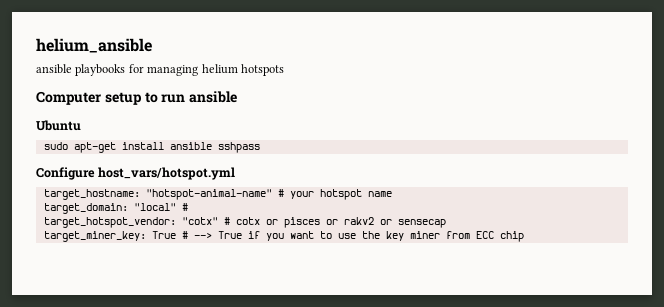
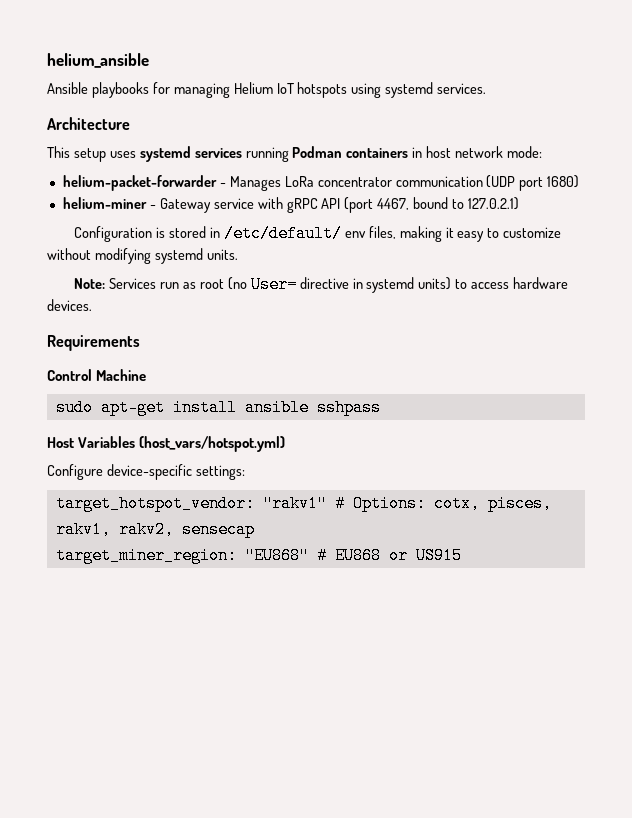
- ansible playbooks for managing helium hotspots
- Computer setup to run ansible
- Ubuntu
+ Ansible playbooks for managing Helium IoT hotspots using systemd services.
+ Architecture
+ This setup uses systemd services running Podman containers in host network mode:
+ helium-packet-forwarder - Manages LoRa concentrator communication (UDP port 1680)
+ helium-miner - Gateway service with gRPC API (port 4467, bound to 127.0.2.1)
+ Configuration is stored in /etc/default/ env files, making it easy to customize without modifying systemd units.
+ Note: Services run as root (no User= directive in systemd units) to access hardware devices.
+ Requirements
+ Control Machine
- Configure host_vars/hotspot.yml
- target_hostname: "hotspot-animal-name" # your hotspot name
- target_domain: "local" #
- target_hotspot_vendor: "cotx" # cotx or pisces or rakv2 or sensecap
- target_miner_key: True # --> True if you want to use the key miner from ECC chip
+ Host Variables (host_vars/hotspot.yml)
+ Configure device-specific settings:
+ target_hotspot_vendor: "rakv1" # Options: cotx, pisces, rakv1, rakv2, sensecap
+ target_miner_region: "EU868" # EU868 or US915

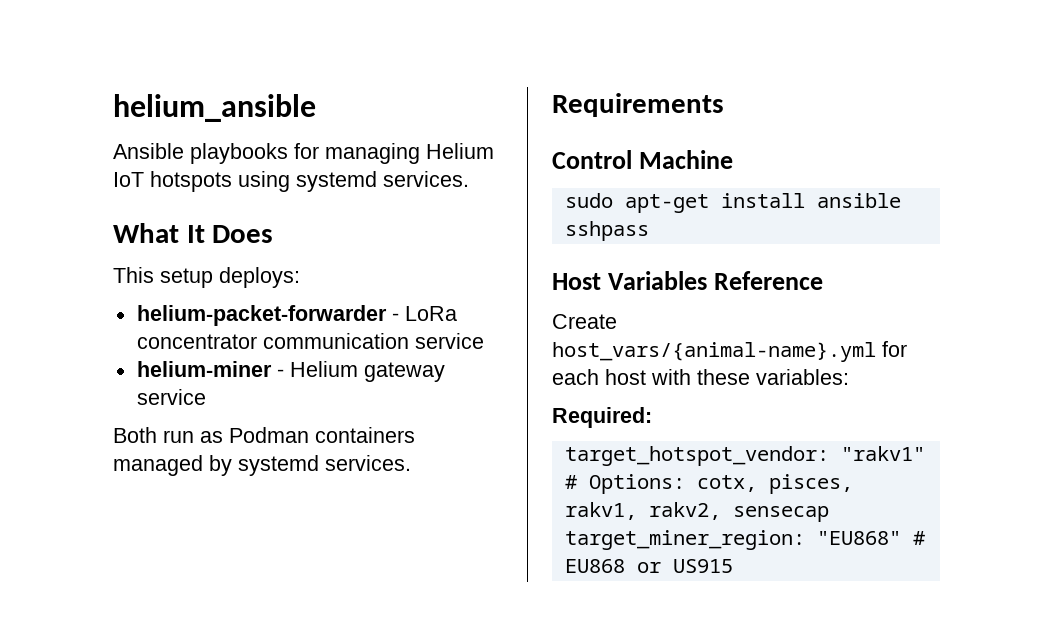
- Architecture
+ What It Does
- This setup uses systemd services running Podman containers in host network mode:
+ This setup deploys:
- helium-packet-forwarder - Manages LoRa concentrator communication (UDP port 1680)
+ helium-packet-forwarder - LoRa concentrator communication service
- helium-miner - Gateway service with gRPC API (port 4467, bound to 127.0.2.1)
- Configuration is stored in /etc/default/ env files, making it easy to customize without modifying systemd units.
- Note: Services run as root (no User= directive in systemd units) to access hardware devices.
+ helium-miner - Helium gateway service
+ Both run as Podman containers managed by systemd services.
- Host Variables (host_vars/hotspot.yml)
- Configure device-specific settings:
+ Host Variables Reference
+ Create host_vars/{animal-name}.yml for each host with these variables:
+ Required:

